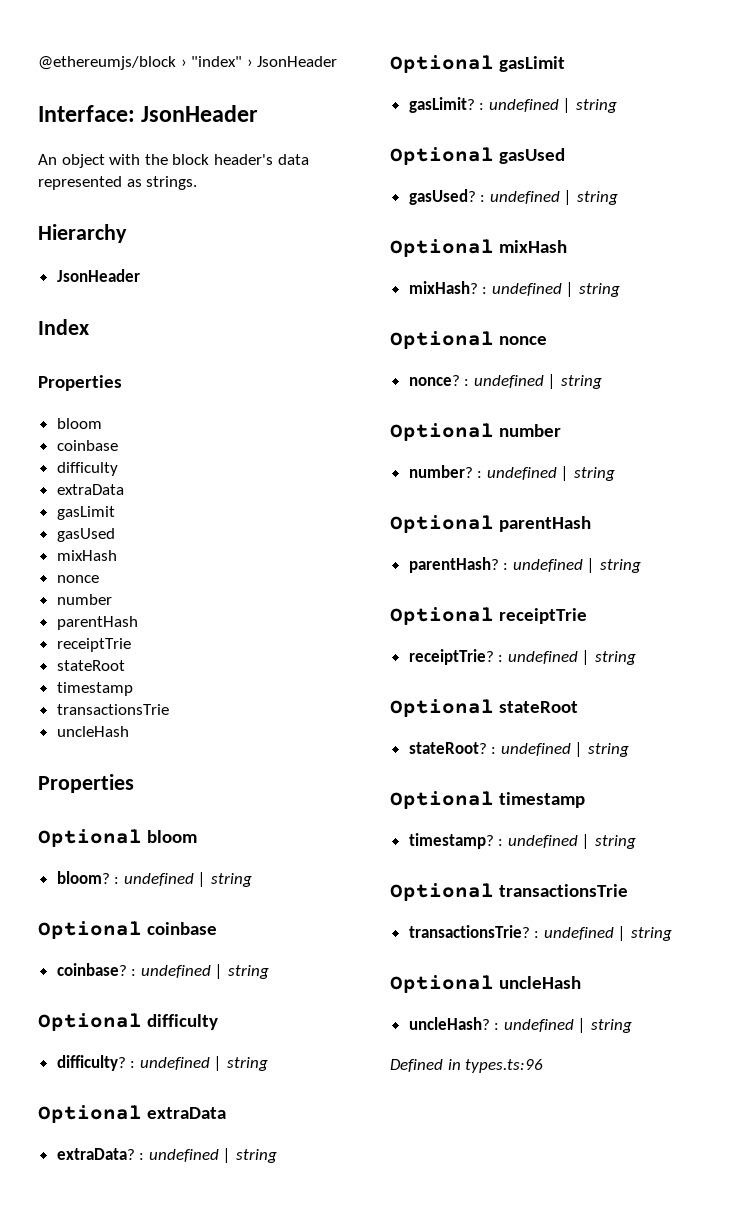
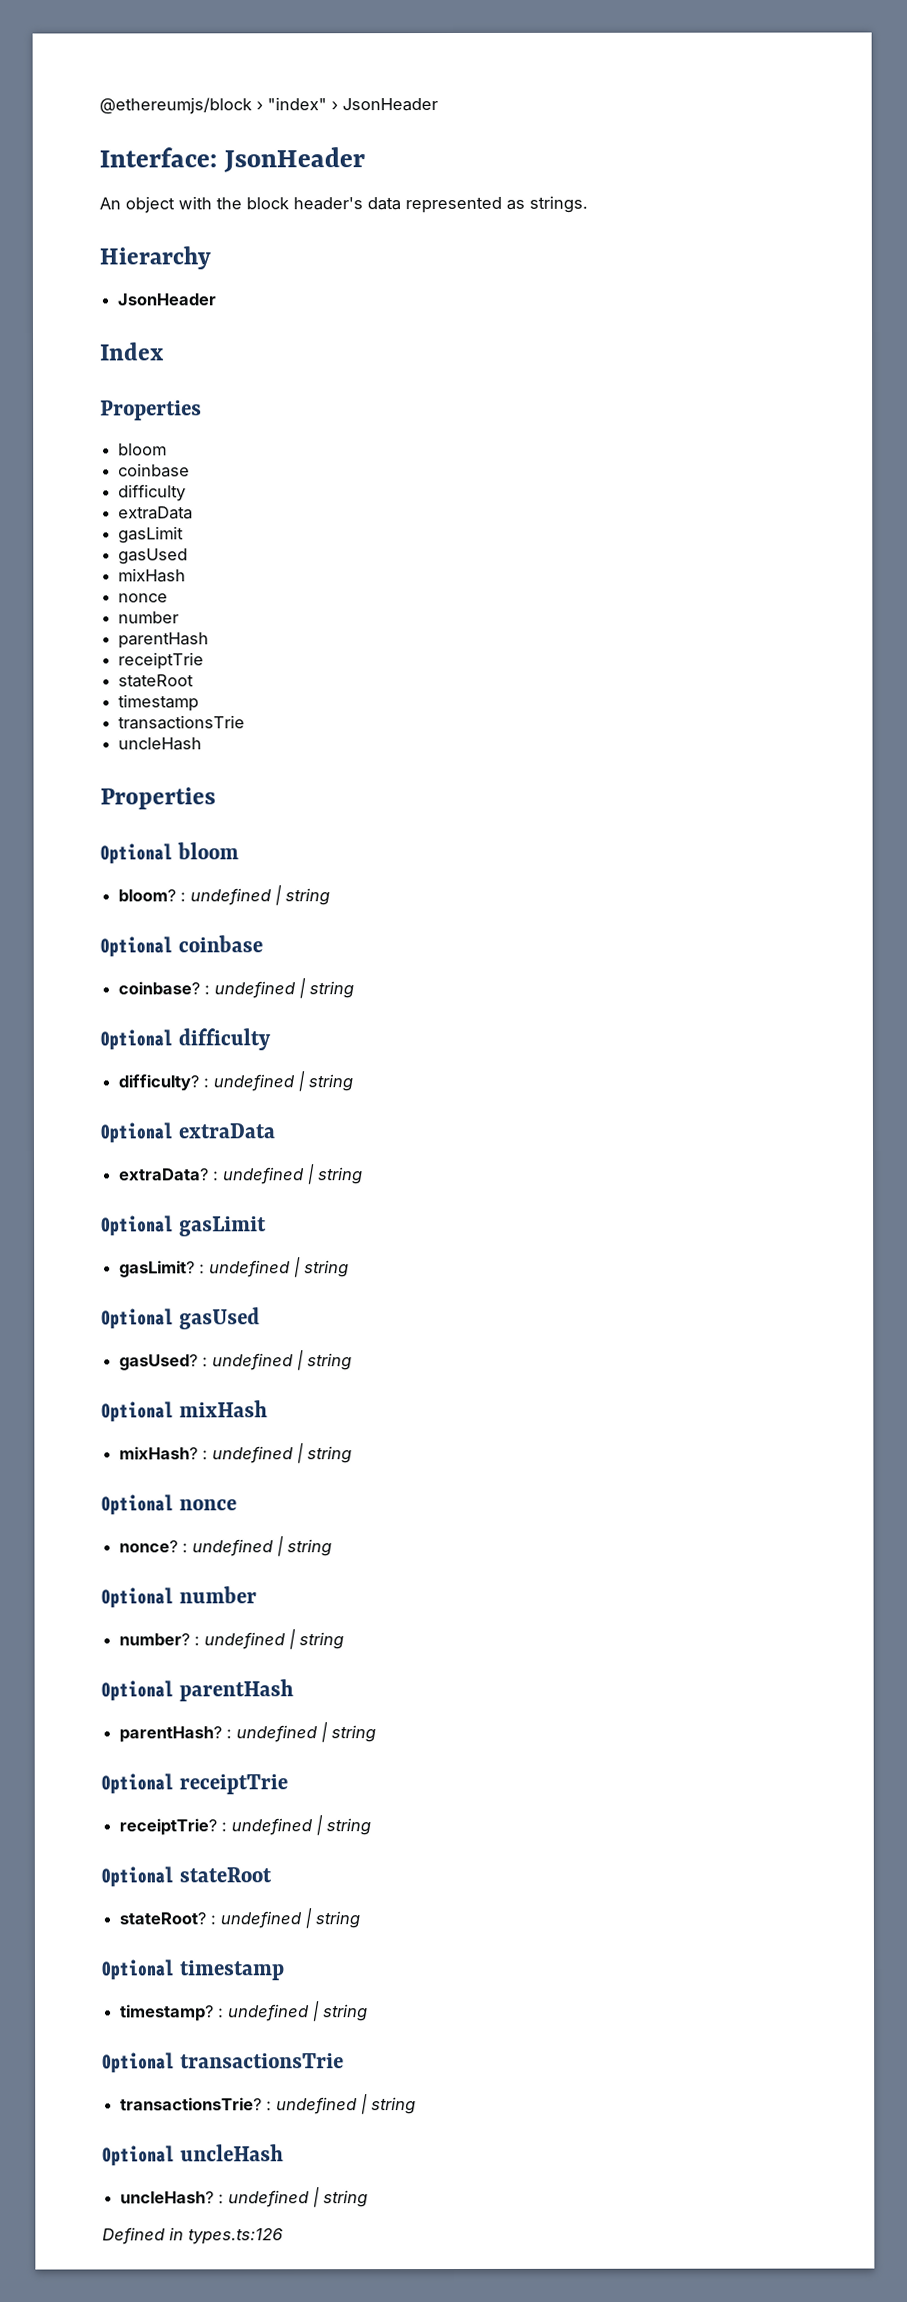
- Defined in types.ts:96
+ Defined in types.ts:126

